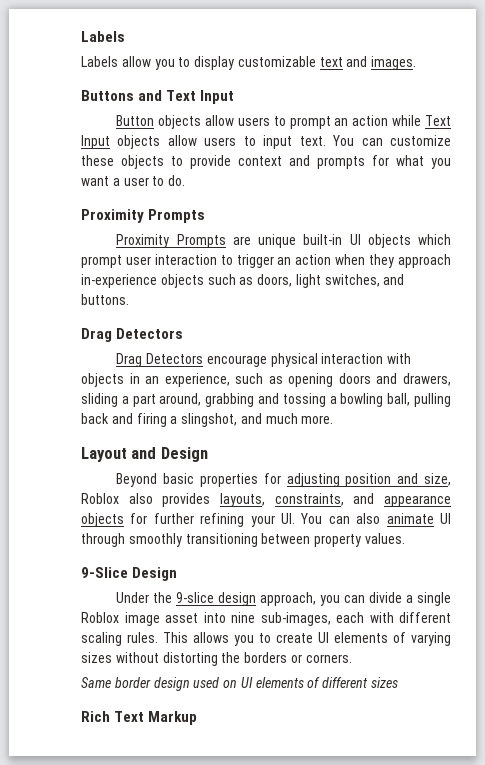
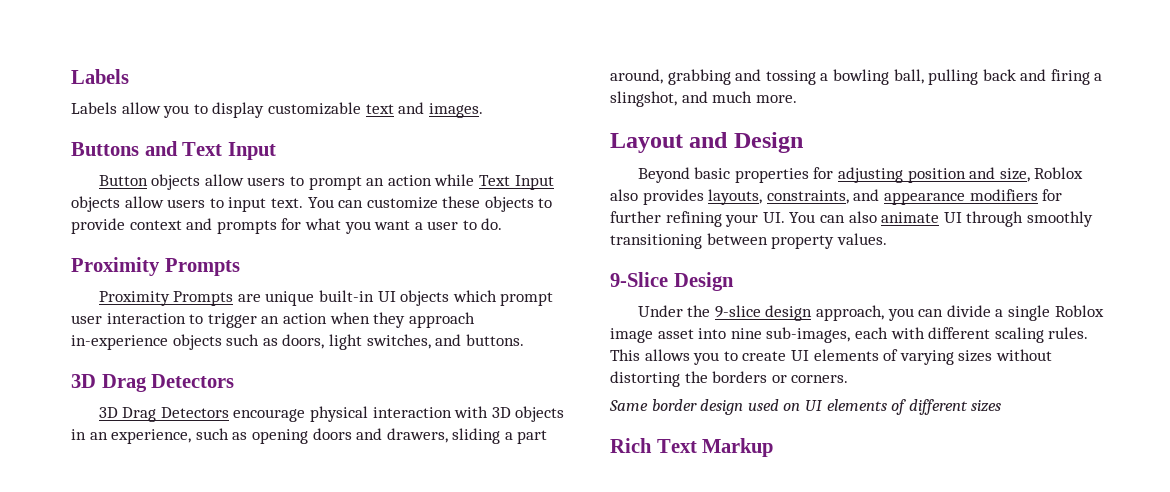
  Proximity Prompts are unique built-in UI objects which prompt user interaction to trigger an action when they approach in-experience objects such as doors, light switches, and buttons.
- Drag Detectors
+ 3D Drag Detectors
- Drag Detectors encourage physical interaction with objects in an experience, such as opening doors and drawers, sliding a part around, grabbing and tossing a bowling ball, pulling back and firing a slingshot, and much more.
+ 3D Drag Detectors encourage physical interaction with 3D objects in an experience, such as opening doors and drawers, sliding a part around, grabbing and tossing a bowling ball, pulling back and firing a slingshot, and much more.
- Beyond basic properties for adjusting position and size, Roblox also provides layouts, constraints, and appearance objects for further refining your UI. You can also animate UI through smoothly transitioning between property values.
+ Beyond basic properties for adjusting position and size, Roblox also provides layouts, constraints, and appearance modifiers for further refining your UI. You can also animate UI through smoothly transitioning between property values.

